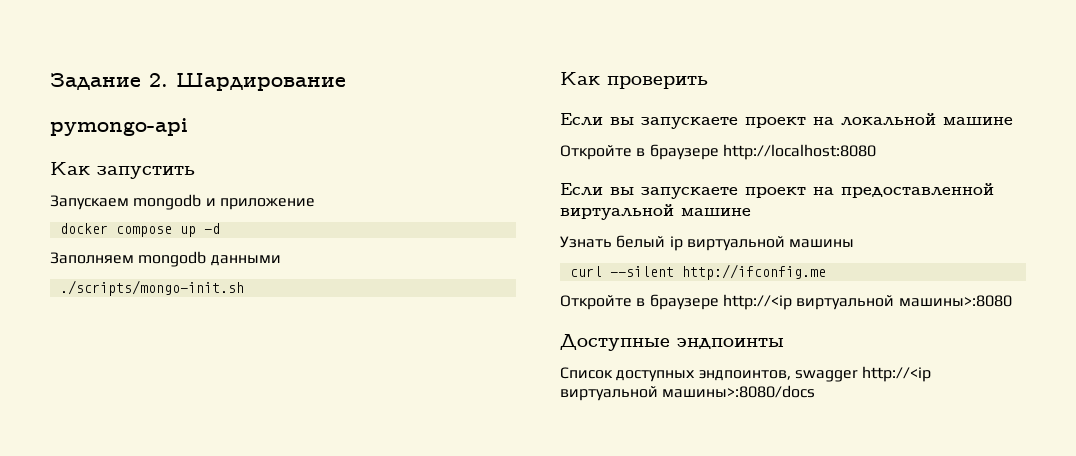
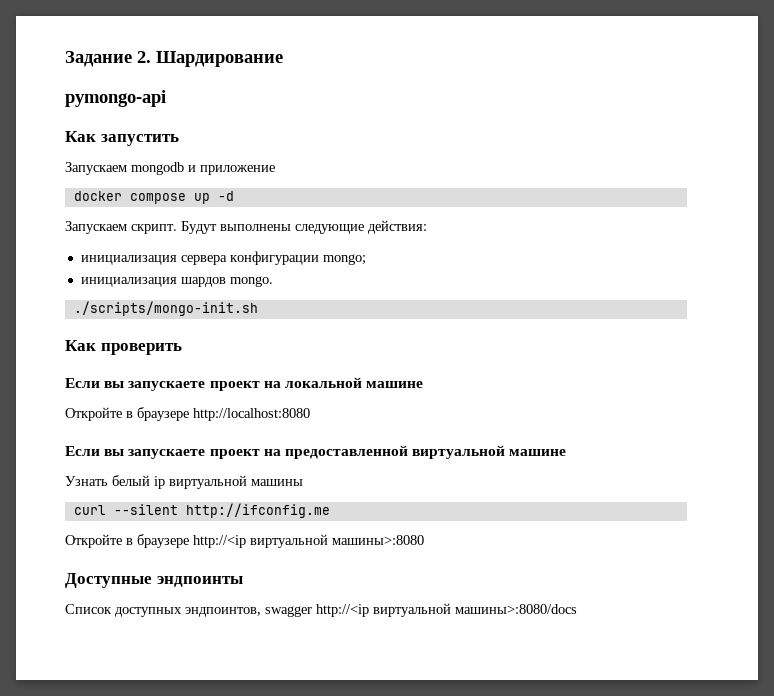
- Заполняем mongodb данными
+ Запускаем скрипт. Будут выполнены следующие действия:
+ инициализация сервера конфигурации mongo;
+ инициализация шардов mongo.

